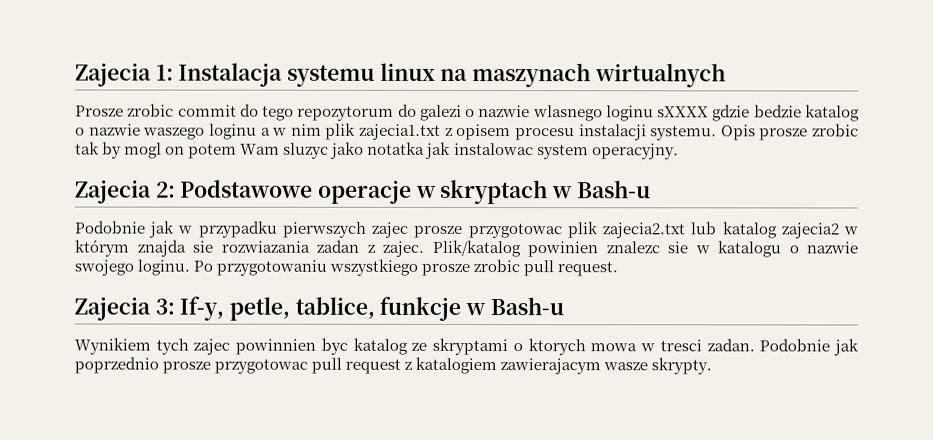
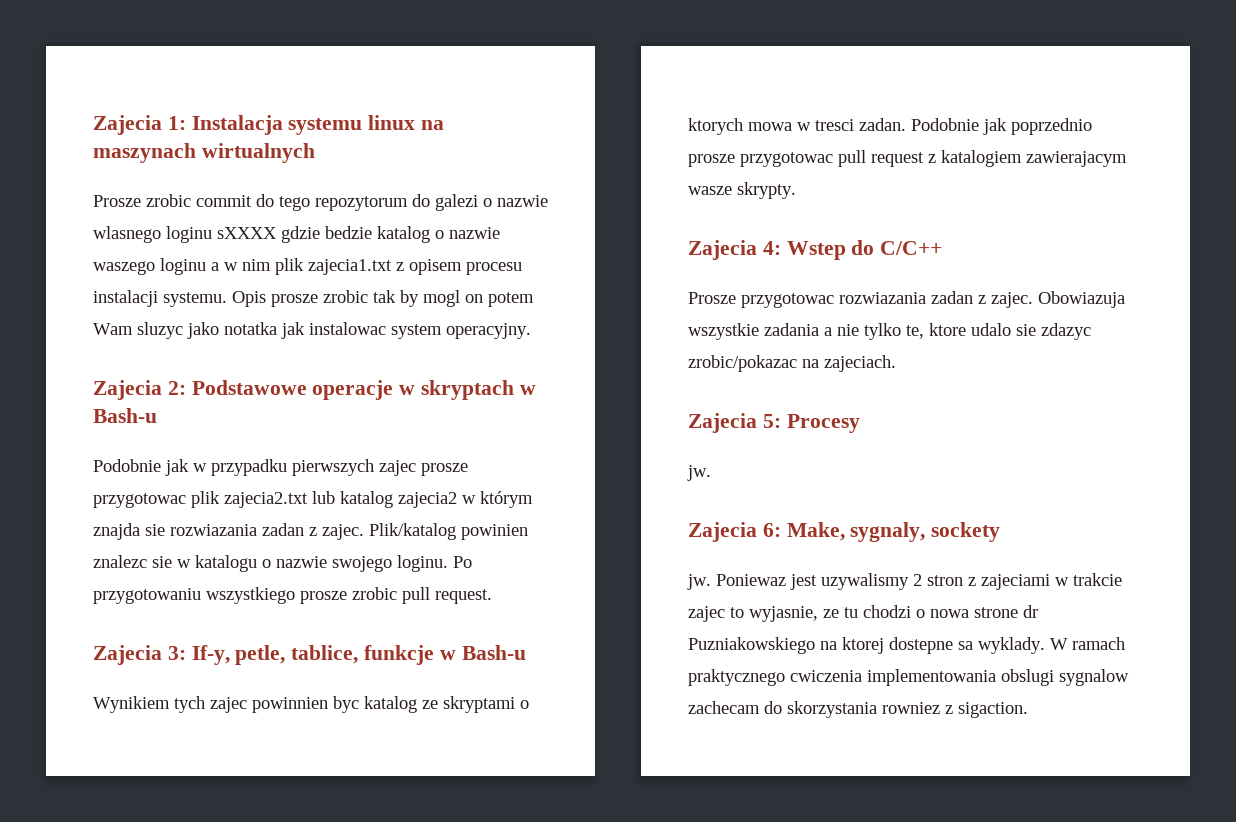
+ Zajecia 4: Wstep do C/C++
+ Prosze przygotowac rozwiazania zadan z zajec. Obowiazuja wszystkie zadania a nie tylko te, ktore udalo sie zdazyc zrobic/pokazac na zajeciach.
+ Zajecia 5: Procesy
+ jw.
+ Zajecia 6: Make, sygnaly, sockety
+ jw. Poniewaz jest uzywalismy 2 stron z zajeciami w trakcie zajec to wyjasnie, ze tu chodzi o nowa strone dr Puzniakowskiego na ktorej dostepne sa wyklady. W ramach praktycznego cwiczenia implementowania obslugi sygnalow zachecam do skorzystania rowniez z sigaction.

